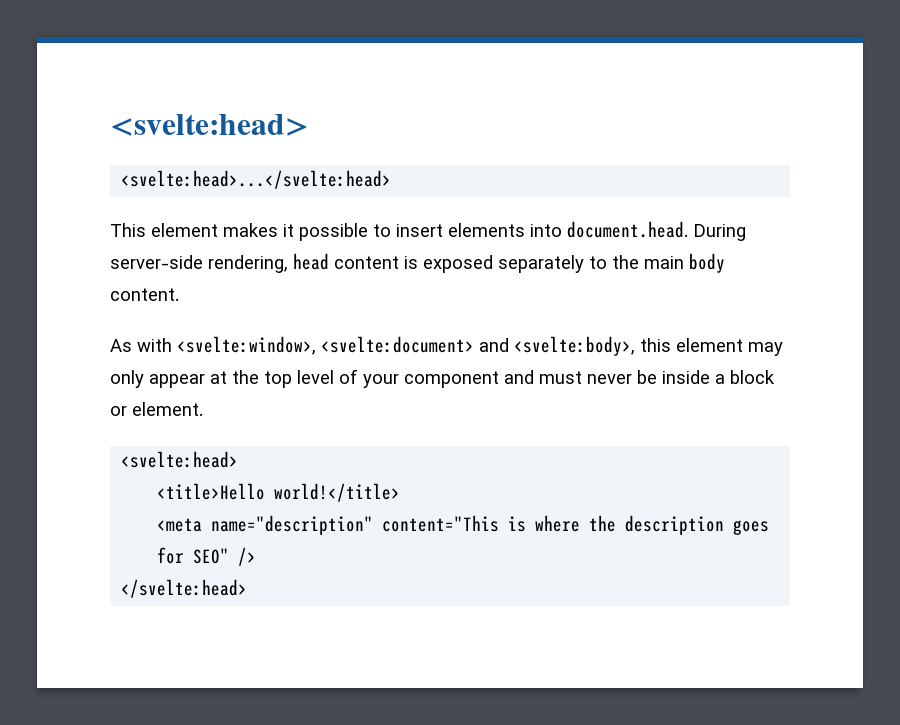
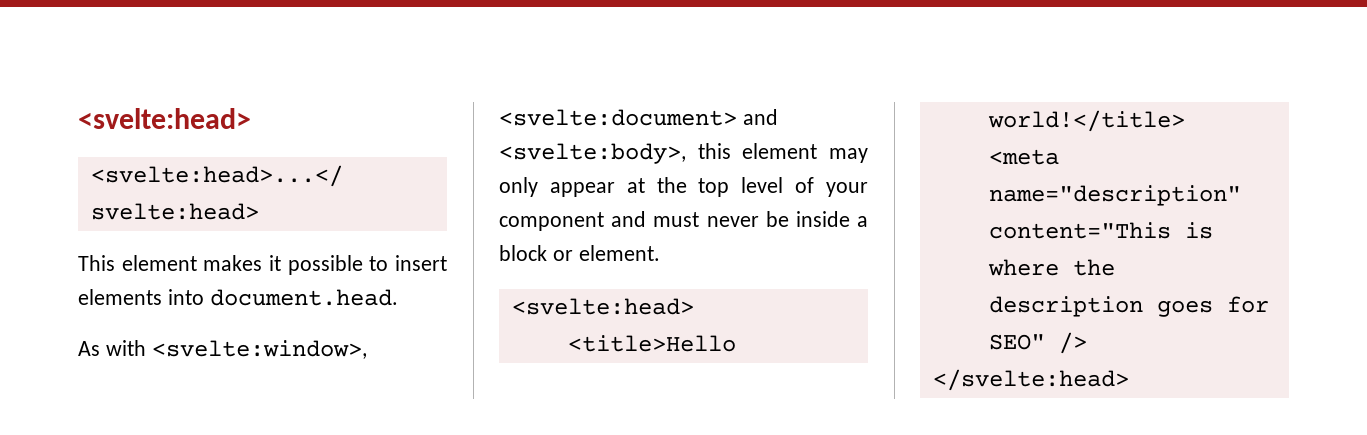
- This element makes it possible to insert elements into document.head. During server-side rendering, head content is exposed separately to the main body content.
+ This element makes it possible to insert elements into document.head.

